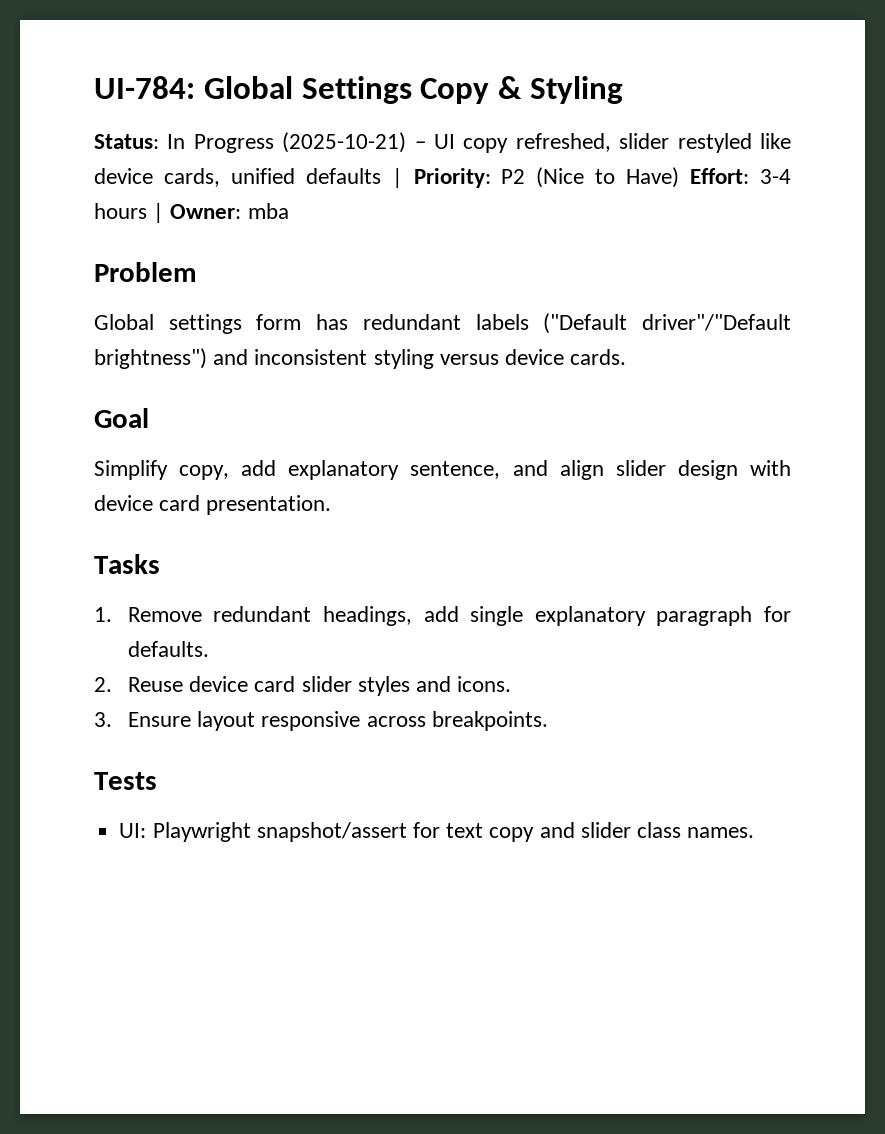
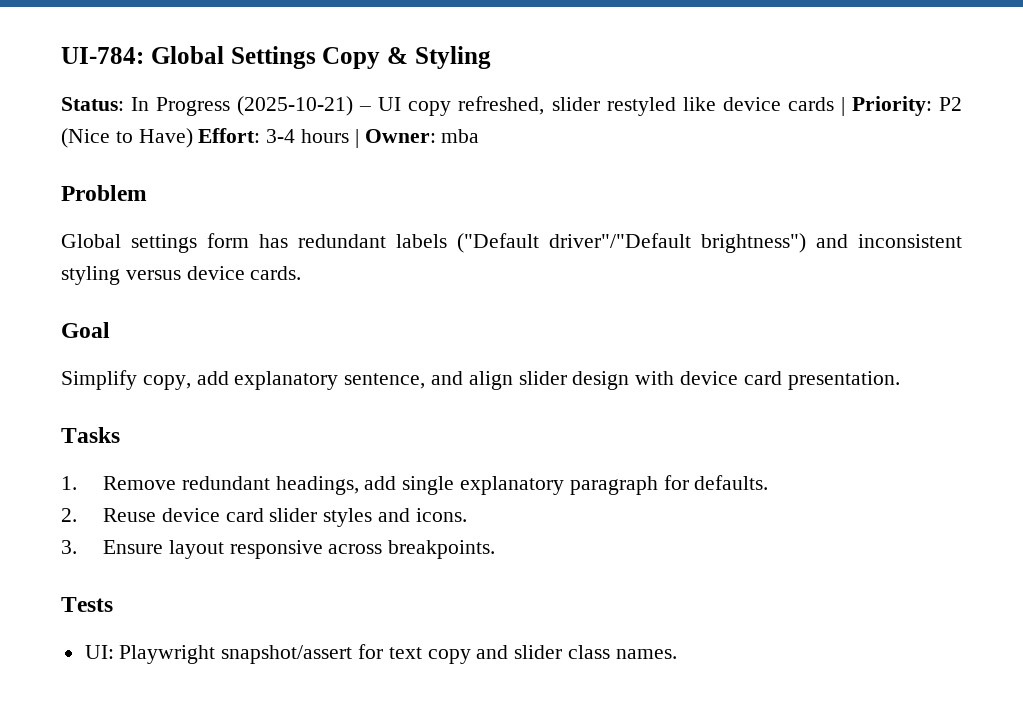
- Status: In Progress (2025-10-21) – UI copy refreshed, slider restyled like device cards, unified defaults | Priority: P2 (Nice to Have) Effort: 3-4 hours | Owner: mba
+ Status: In Progress (2025-10-21) – UI copy refreshed, slider restyled like device cards | Priority: P2 (Nice to Have) Effort: 3-4 hours | Owner: mba

